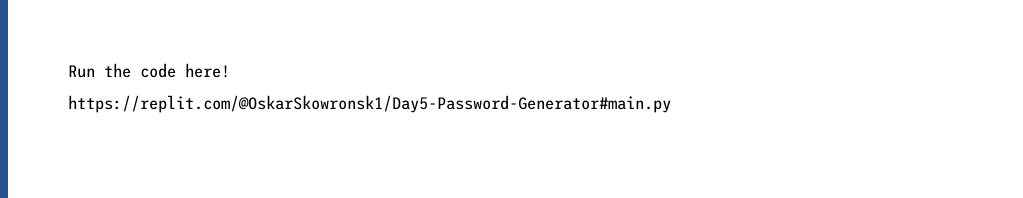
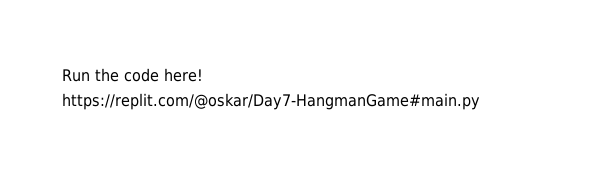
- https://replit.com/@OskarSkowronsk1/Day5-Password-Generator#main.py
+ https://replit.com/@oskar/Day7-HangmanGame#main.py

